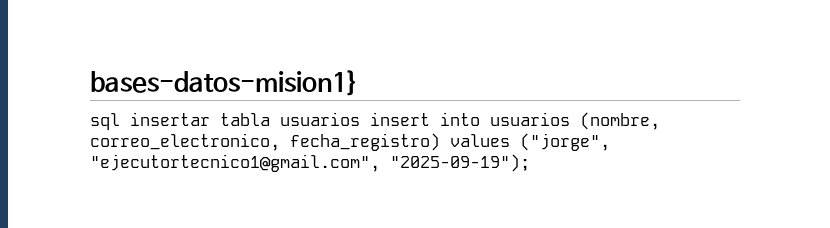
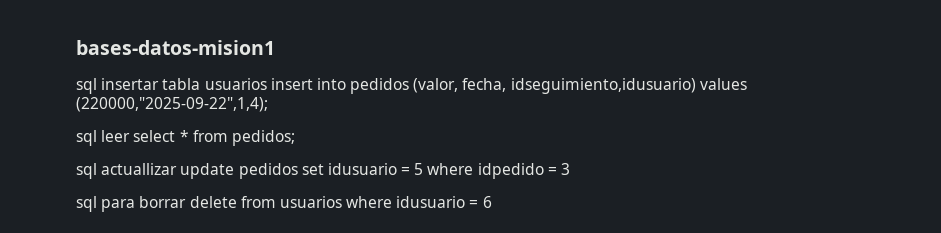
- bases-datos-mision1}
+ bases-datos-mision1
- sql insertar tabla usuarios insert into usuarios (nombre, correo_electronico, fecha_registro) values ("jorge", "ejecutortecnico1@gmail.com", "2025-09-19");
+ sql insertar tabla usuarios insert into pedidos (valor, fecha, idseguimiento,idusuario) values (220000,"2025-09-22",1,4);
+ sql leer select * from pedidos;
+ sql actuallizar update pedidos set idusuario = 5 where idpedido = 3
+ sql para borrar delete from usuarios where idusuario = 6

